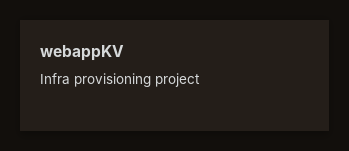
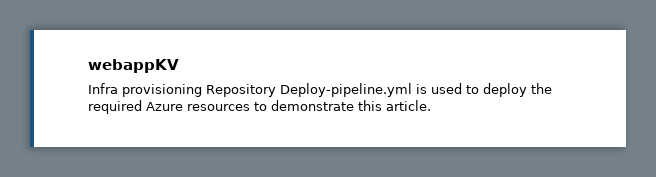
- Infra provisioning project
+ Infra provisioning Repository Deploy-pipeline.yml is used to deploy the required Azure resources to demonstrate this article.

